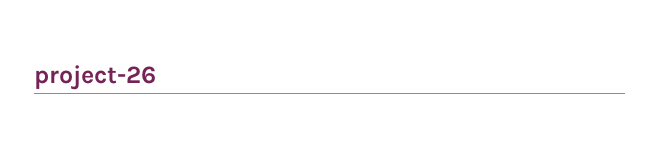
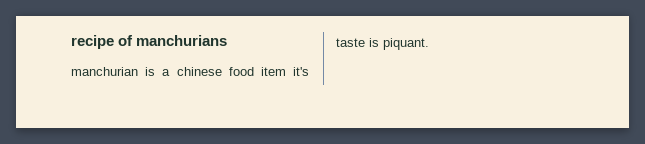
- project-26
+ recipe of manchurians
+ manchurian is a chinese food item it's taste is piquant.

